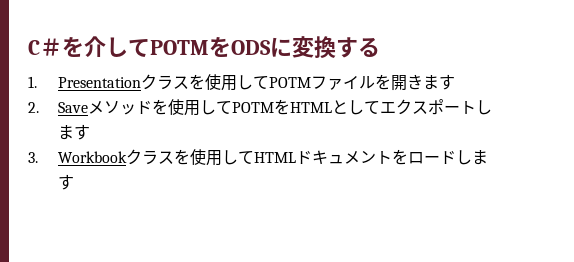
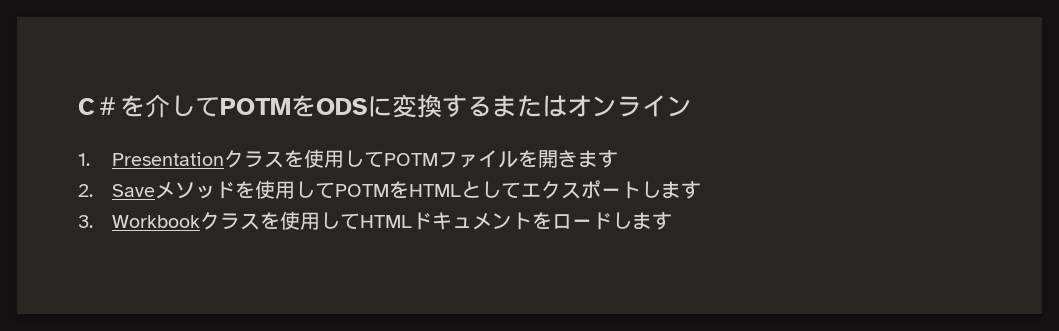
- C＃を介してPOTMをODSに変換する
+ C＃を介してPOTMをODSに変換するまたはオンライン

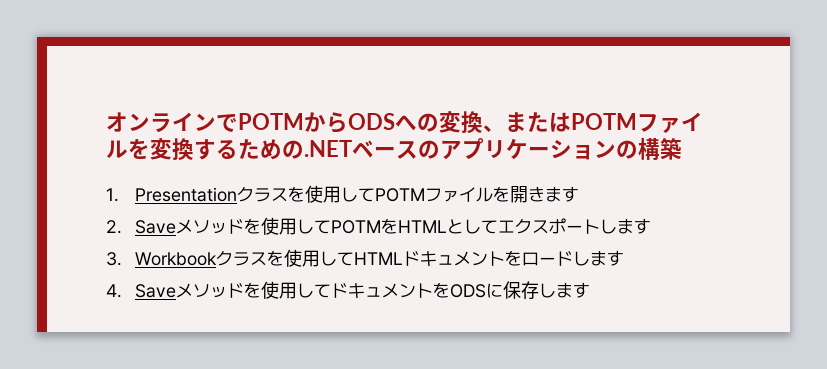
- C＃を介してPOTMをODSに変換するまたはオンライン
+ オンラインでPOTMからODSへの変換、またはPOTMファイルを変換するための.NETベースのアプリケーションの構築
+ 4. Saveメソッドを使用してドキュメントをODSに保存します

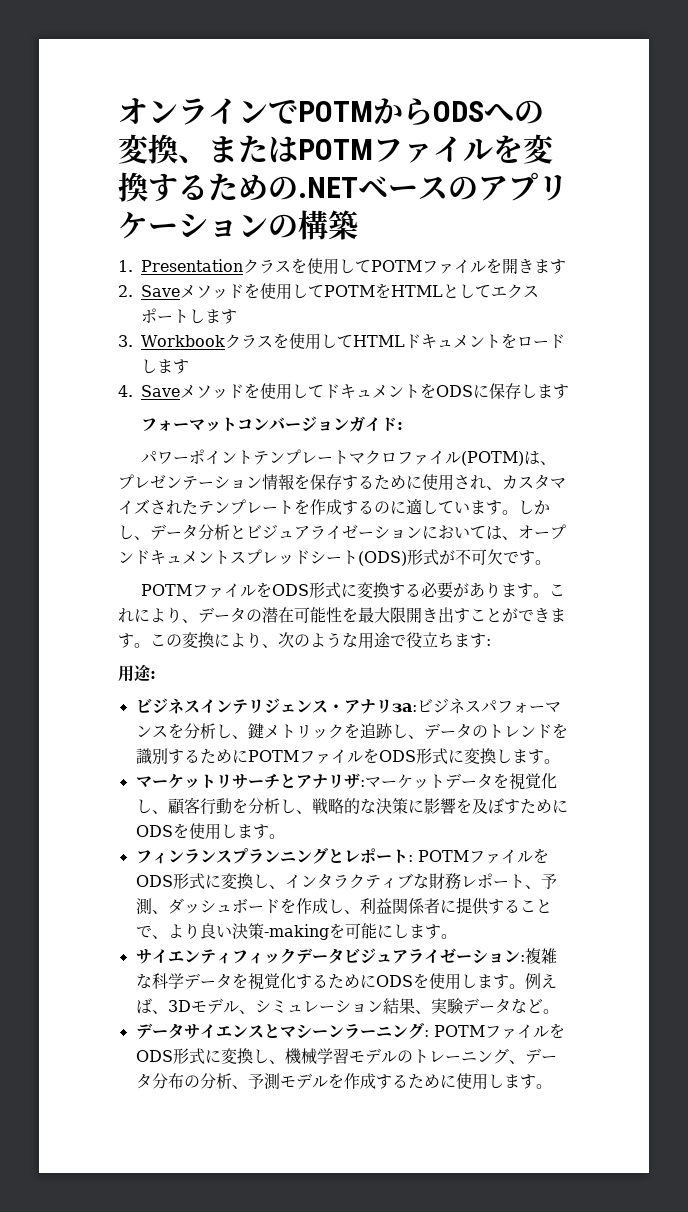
+ フォーマットコンバージョンガイド:
+ パワーポイントテンプレートマクロファイル(POTM)は、プレゼンテーション情報を保存するために使用され、カスタマイズされたテンプレートを作成するのに適しています。しかし、データ分析とビジュアライゼーションにおいては、オープンドキュメントスプレッドシート(ODS)形式が不可欠です。
+ POTMファイルをODS形式に変換する必要があります。これにより、データの潜在可能性を最大限開き出すことができます。この変換により、次のような用途で役立ちます:
+ 用途:
+ ビジネスインテリジェンス・アナリза:ビジネスパフォーマンスを分析し、鍵メトリックを追跡し、データのトレンドを識別するためにPOTMファイルをODS形式に変換します。
+ マーケットリサーチとアナリザ:マーケットデータを視覚化し、顧客行動を分析し、戦略的な決策に影響を及ぼすためにODSを使用します。
+ フィンランスプランニングとレポート: POTMファイルをODS形式に変換し、インタラクティブな財務レポート、予測、ダッシュボードを作成し、利益関係者に提供することで、より良い決策-makingを可能にします。
+ サイエンティフィックデータビジュアライゼーション:複雑な科学データを視覚化するためにODSを使用します。例えば、3Dモデル、シミュレーション結果、実験データなど。
+ データサイエンスとマシーンラーニング: POTMファイルをODS形式に変換し、機械学習モデルのトレーニング、データ分布の分析、予測モデルを作成するために使用します。

